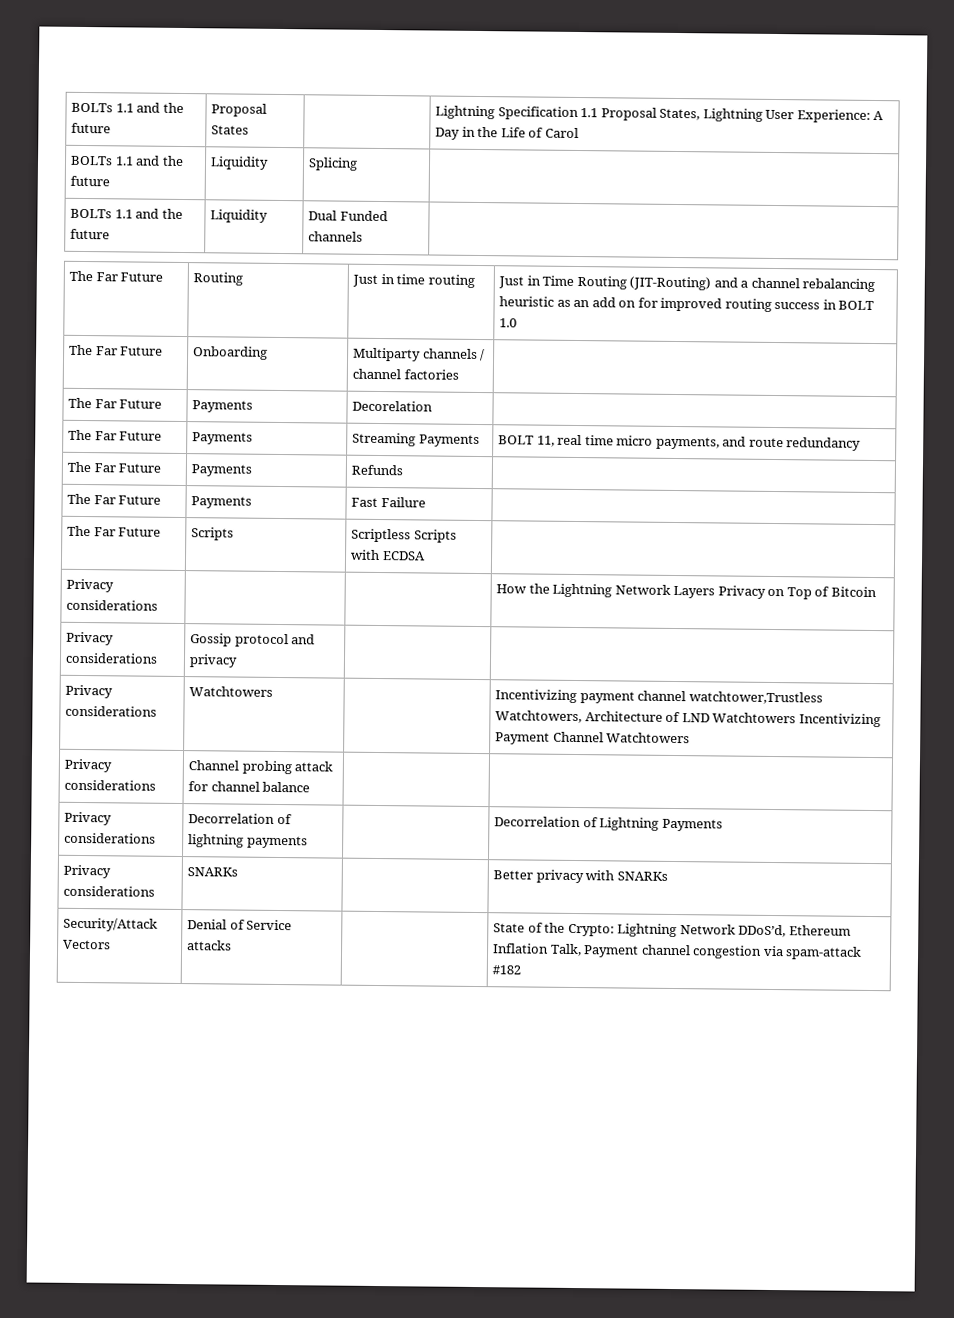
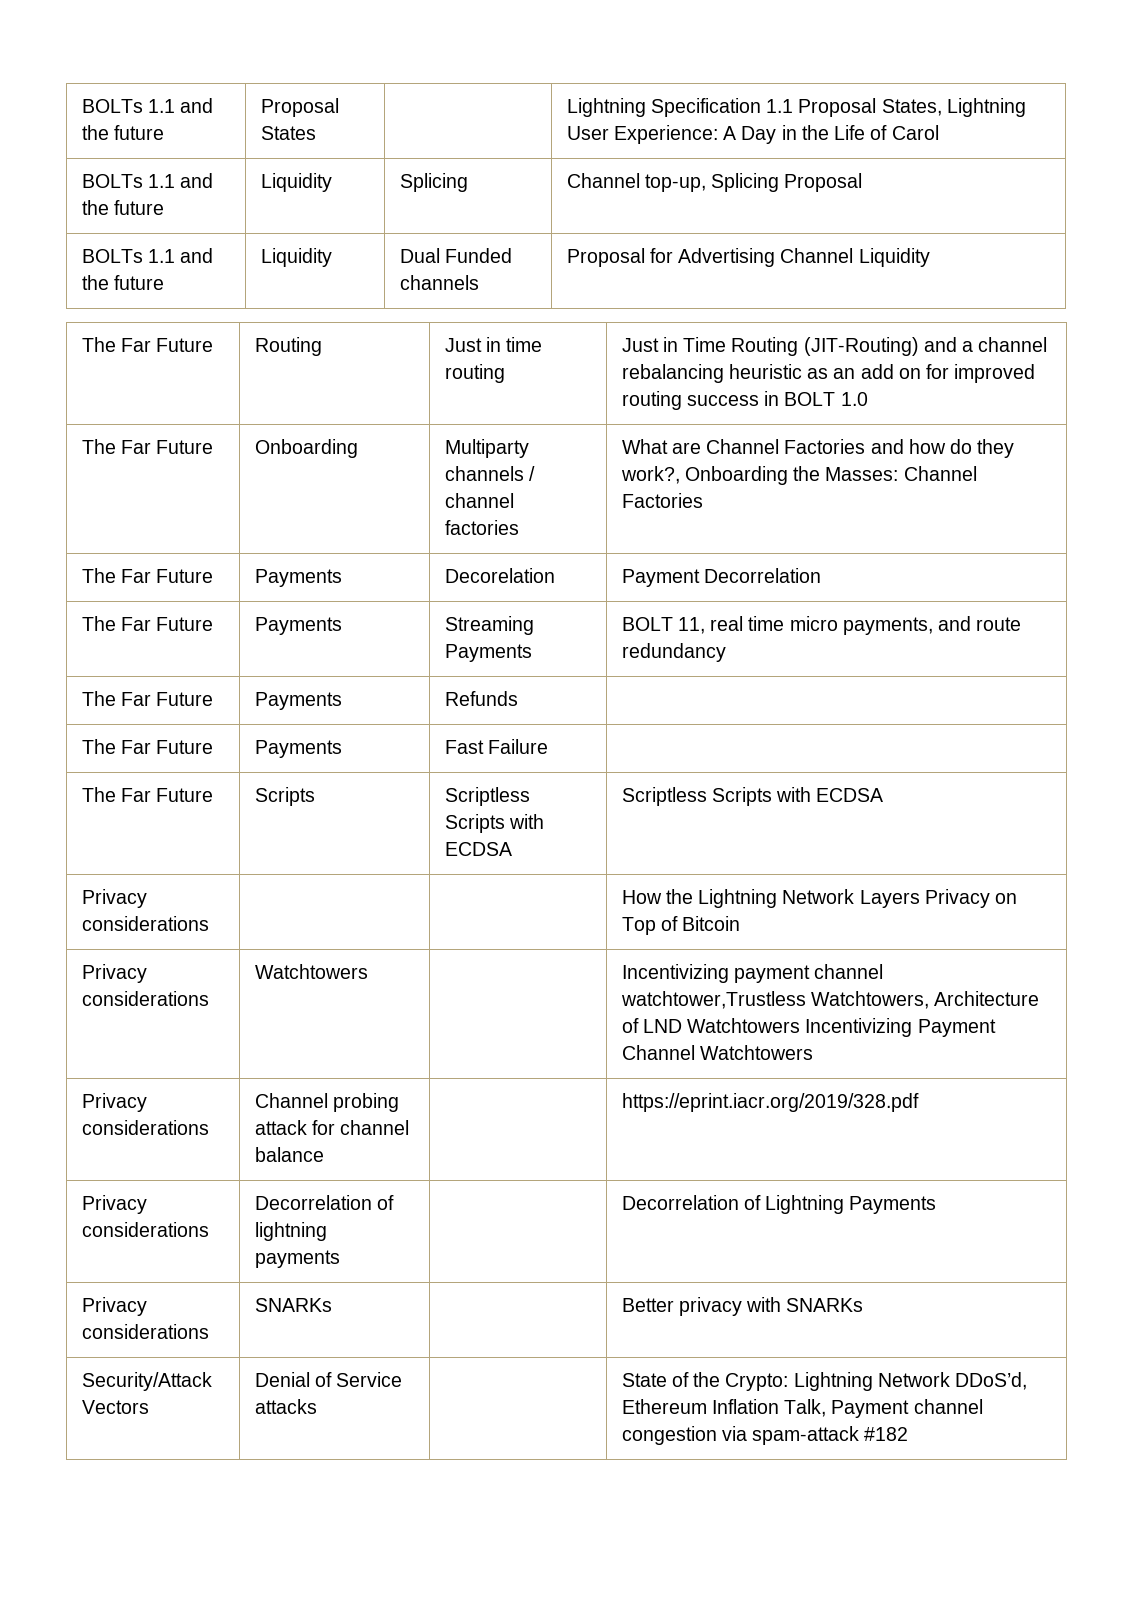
- BOLTs 1.1 and the future | Liquidity | Splicing |
+ BOLTs 1.1 and the future | Liquidity | Splicing | Channel top-up, Splicing Proposal
- BOLTs 1.1 and the future | Liquidity | Dual Funded channels |
+ BOLTs 1.1 and the future | Liquidity | Dual Funded channels | Proposal for Advertising Channel Liquidity
- The Far Future | Onboarding | Multiparty channels / channel factories |
+ The Far Future | Onboarding | Multiparty channels / channel factories | What are Channel Factories and how do they work?, Onboarding the Masses: Channel Factories
- The Far Future | Payments | Decorelation |
+ The Far Future | Payments | Decorelation | Payment Decorrelation
- The Far Future | Scripts | Scriptless Scripts with ECDSA |
+ The Far Future | Scripts | Scriptless Scripts with ECDSA | Scriptless Scripts with ECDSA
- Privacy considerations | Gossip protocol and privacy | |
- Privacy considerations | Channel probing attack for channel balance | |
+ Privacy considerations | Channel probing attack for channel balance | | https://eprint.iacr.org/2019/328.pdf

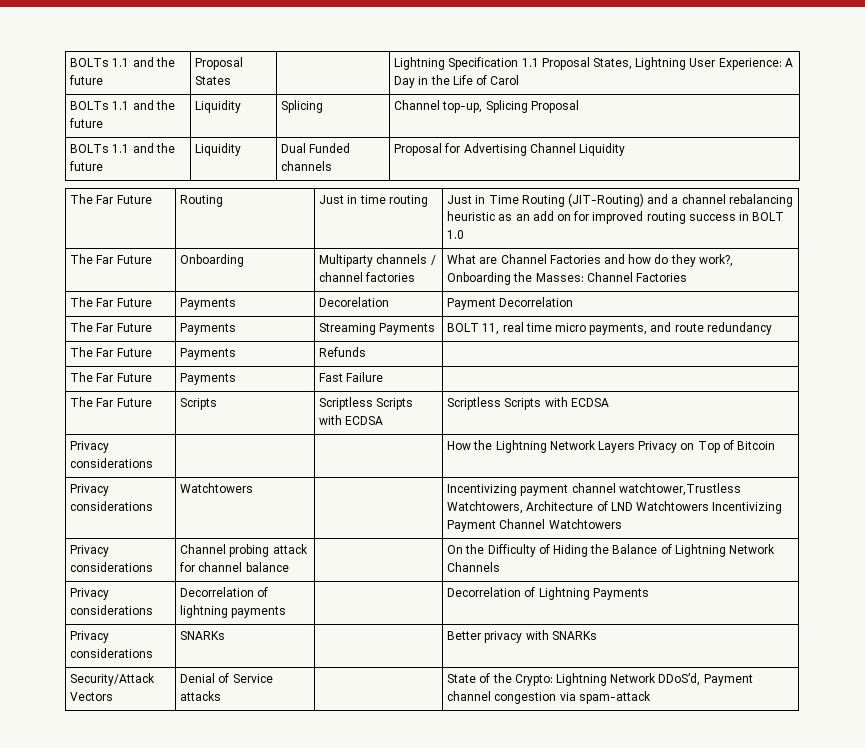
- Privacy considerations | Channel probing attack for channel balance | | https://eprint.iacr.org/2019/328.pdf
+ Privacy considerations | Channel probing attack for channel balance | | On the Difficulty of Hiding the Balance of Lightning Network Channels
- Security/Attack Vectors | Denial of Service attacks | | State of the Crypto: Lightning Network DDoS’d, Ethereum Inflation Talk, Payment channel congestion via spam-attack #182
+ Security/Attack Vectors | Denial of Service attacks | | State of the Crypto: Lightning Network DDoS’d, Payment channel congestion via spam-attack

